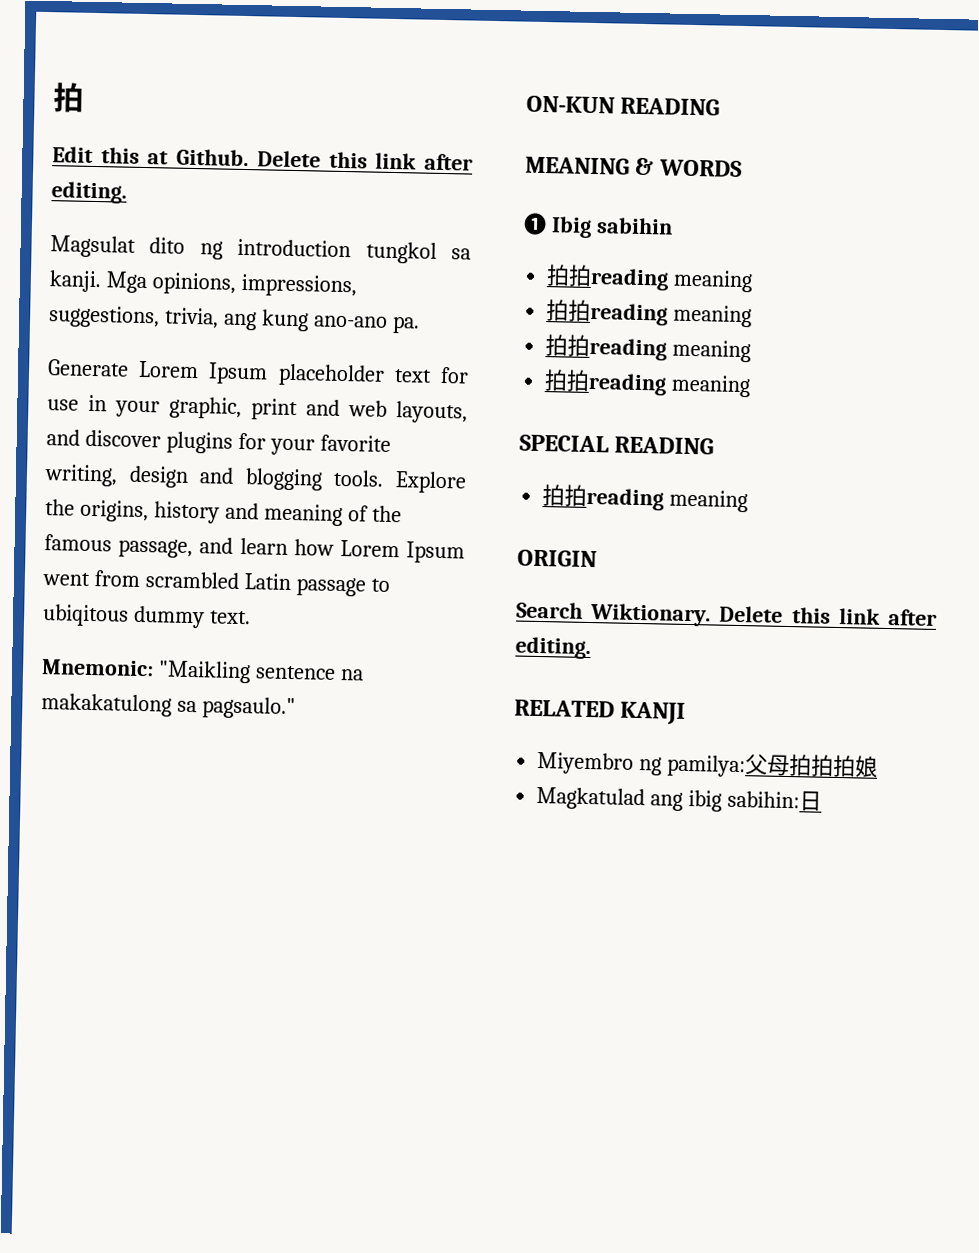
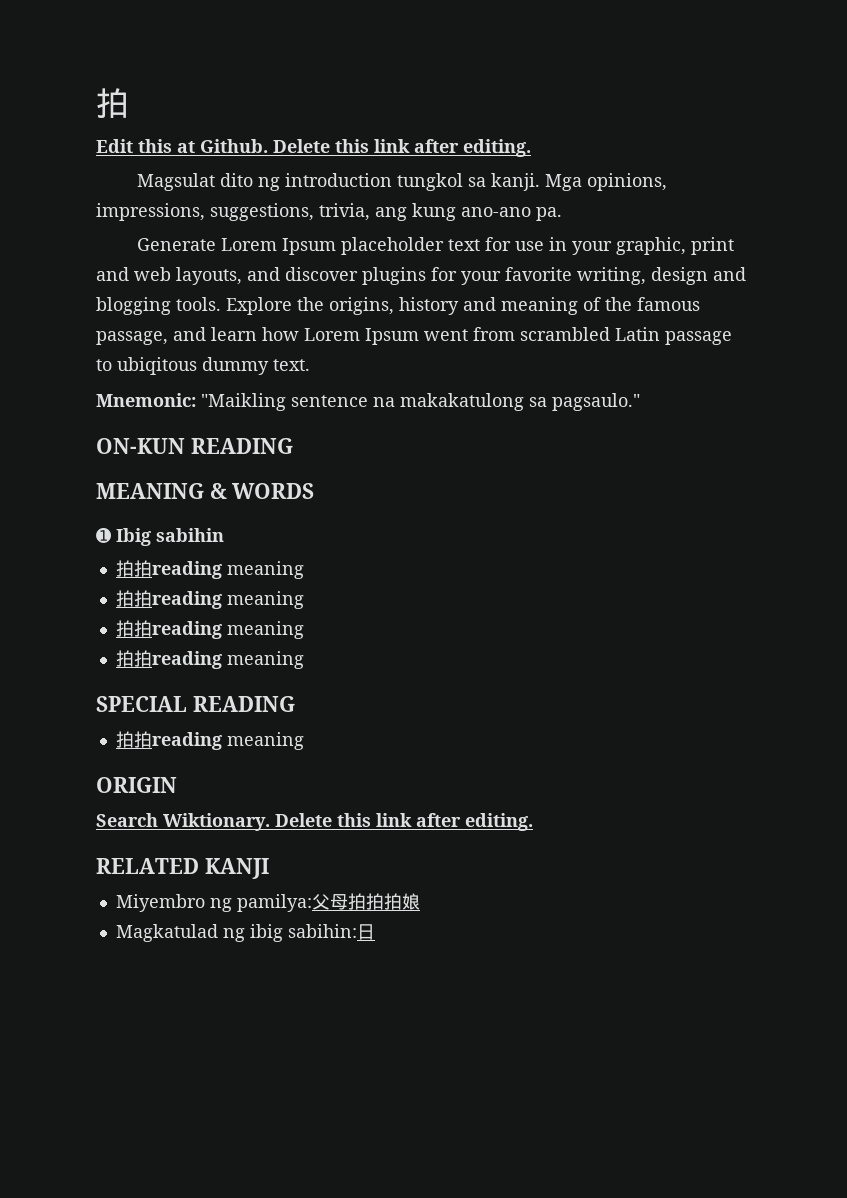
- Magkatulad ang ibig sabihin:日
+ Magkatulad ng ibig sabihin:日

